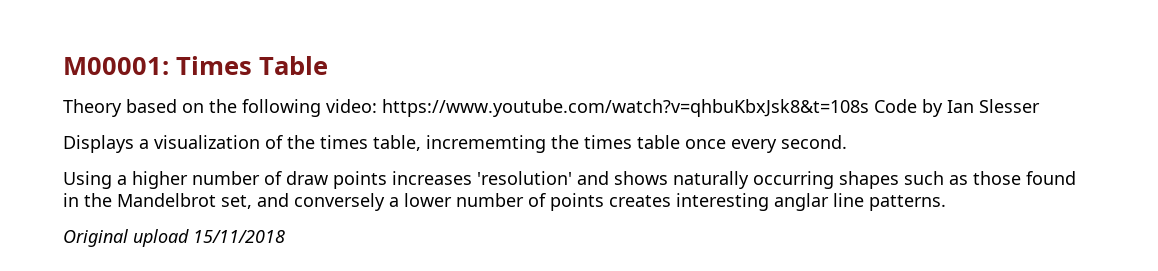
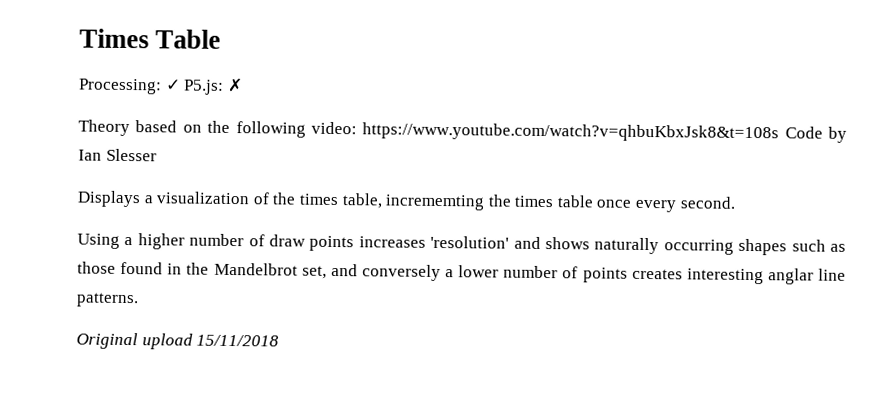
- M00001: Times Table
+ Times Table
+ Processing: ✓ P5.js: ✗

